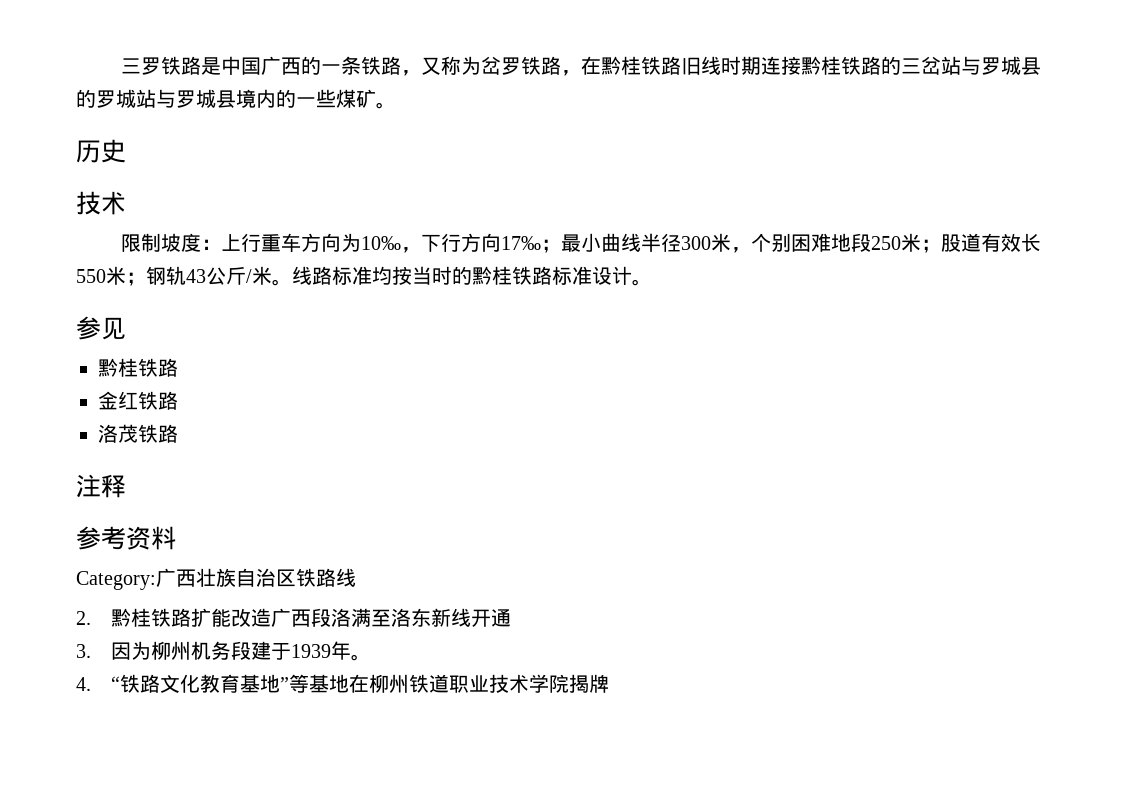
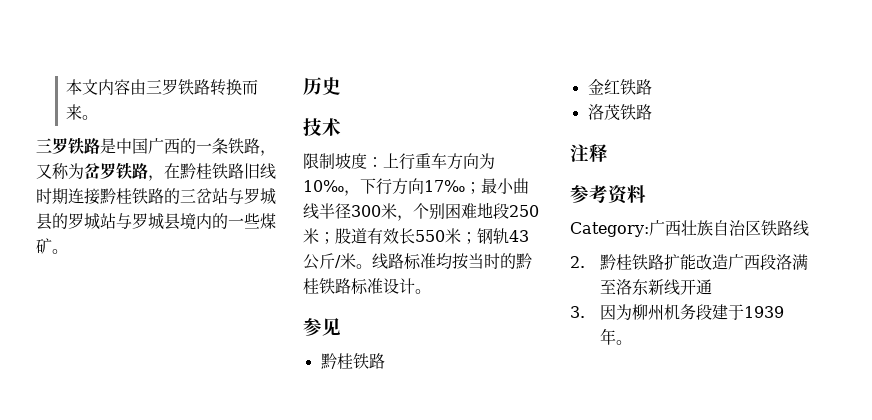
+ 本文内容由三罗铁路转换而来。
- 4. “铁路文化教育基地”等基地在柳州铁道职业技术学院揭牌

